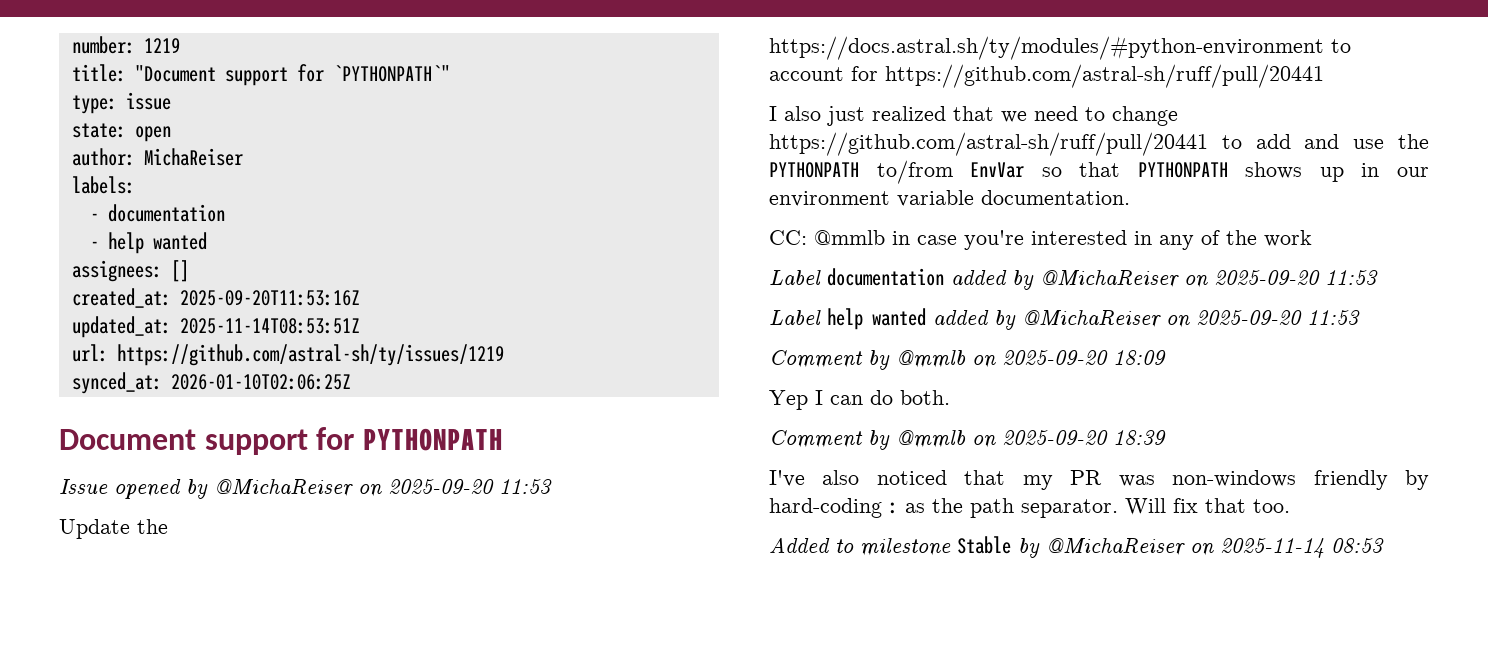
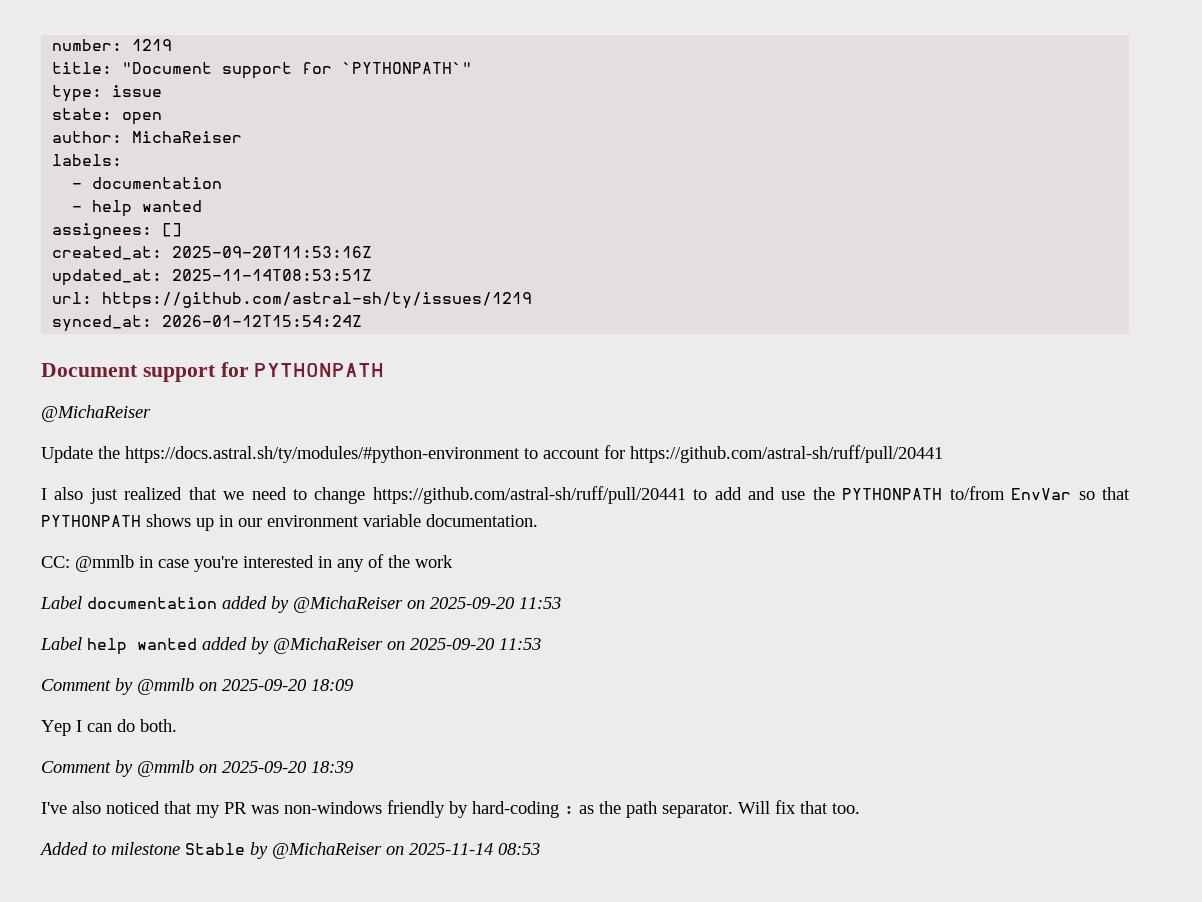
- synced_at: 2026-01-10T02:06:25Z
+ synced_at: 2026-01-12T15:54:24Z
  Document support for PYTHONPATH
- Issue opened by @MichaReiser on 2025-09-20 11:53
+ @MichaReiser

